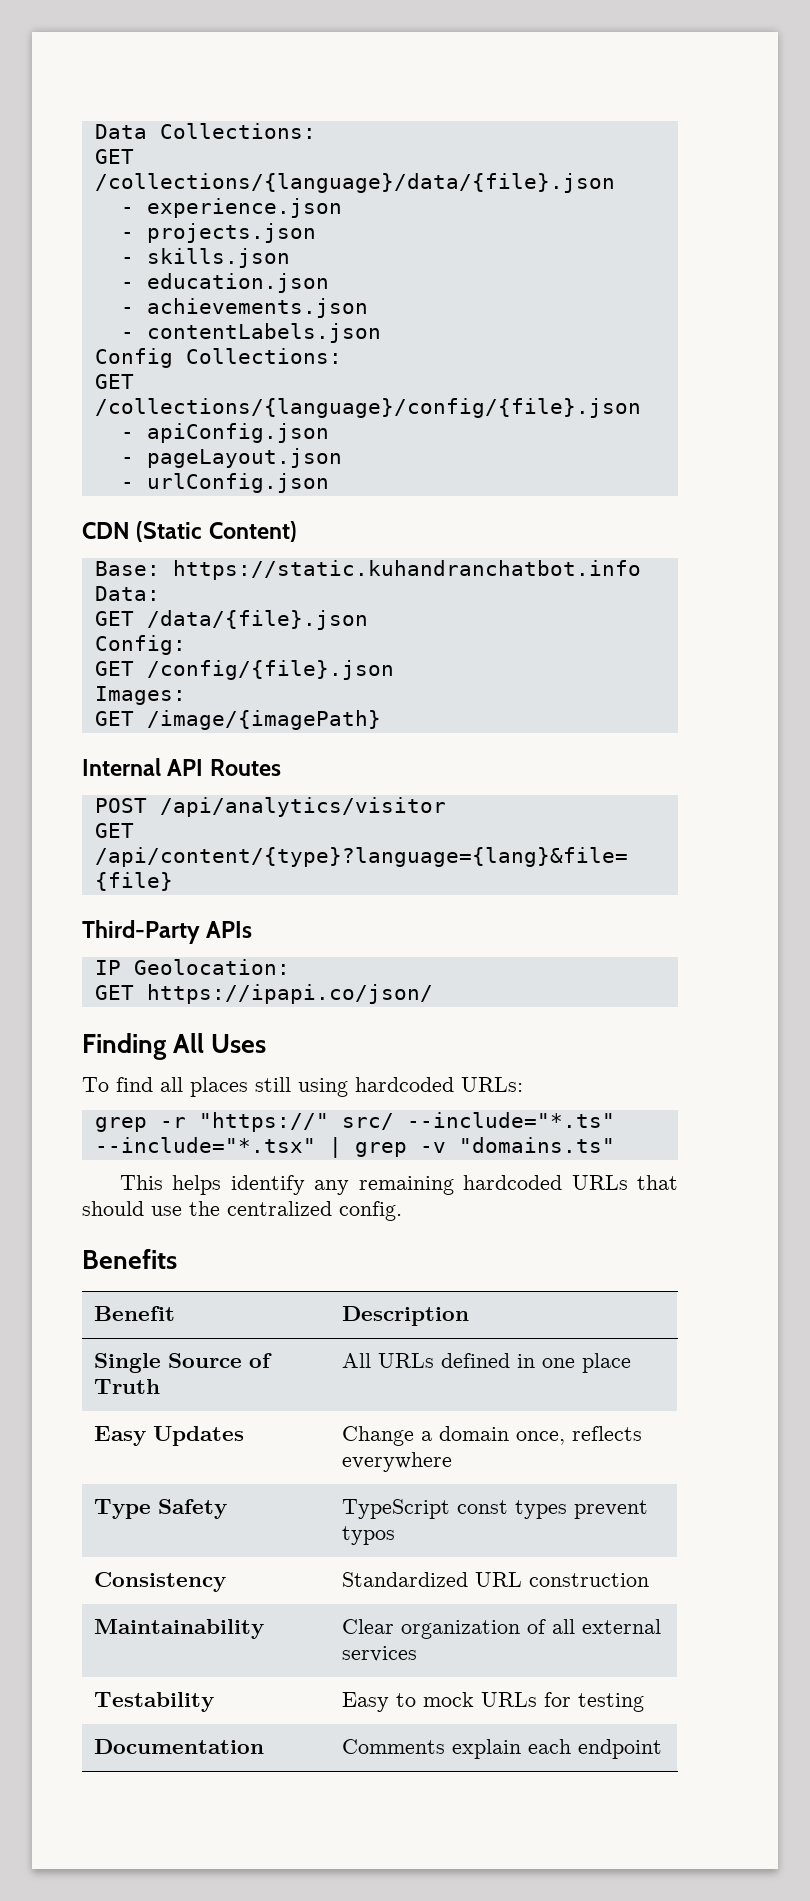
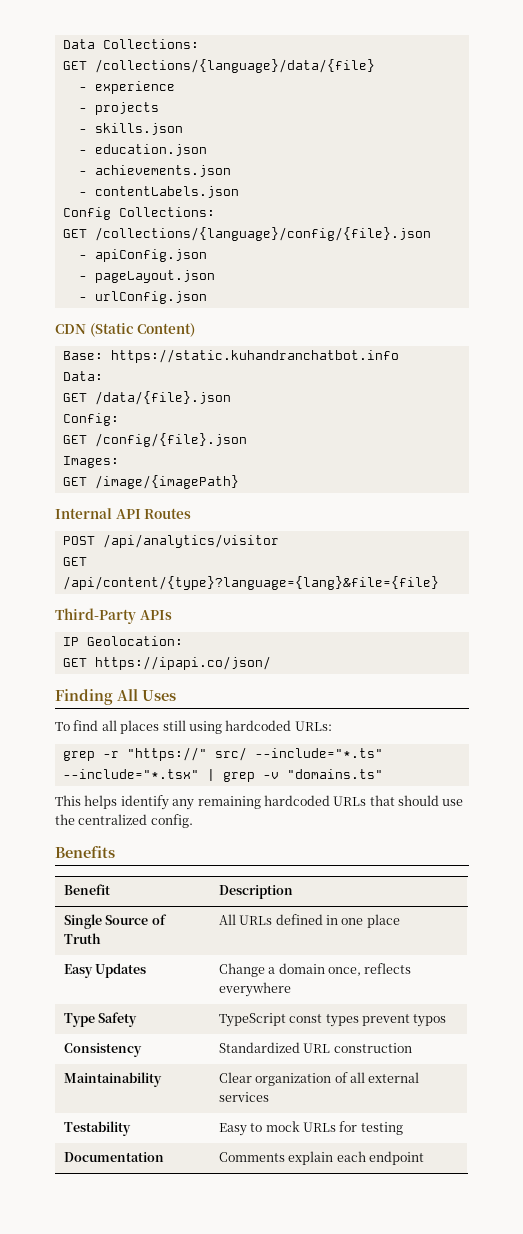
- GET /collections/{language}/data/{file}.json
- - experience.json
- - projects.json
+ GET /collections/{language}/data/{file}
+ - experience
+ - projects

